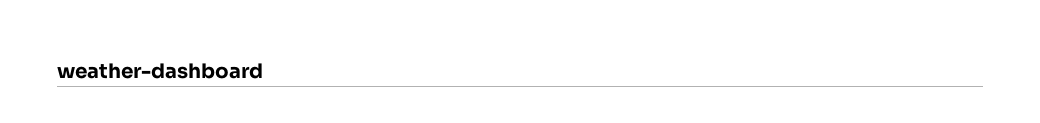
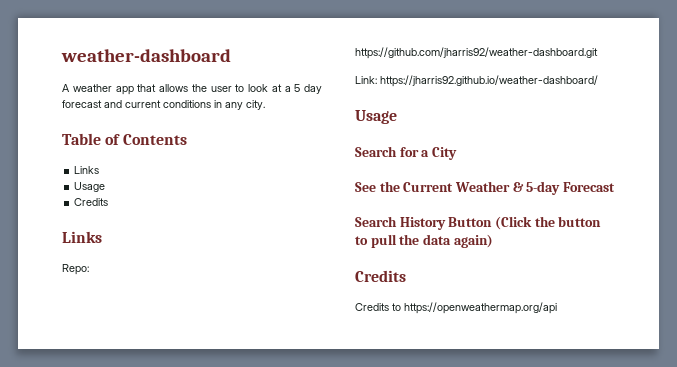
+ A weather app that allows the user to look at a 5 day forecast and current conditions in any city.
+ Table of Contents
+ Links
+ Usage
+ Credits
+ Links
+ Repo: https://github.com/jharris92/weather-dashboard.git
+ Link: https://jharris92.github.io/weather-dashboard/
+ Usage
+ Search for a City
+ See the Current Weather & 5-day Forecast
+ Search History Button (Click the button to pull the data again)
+ Credits
+ Credits to https://openweathermap.org/api

